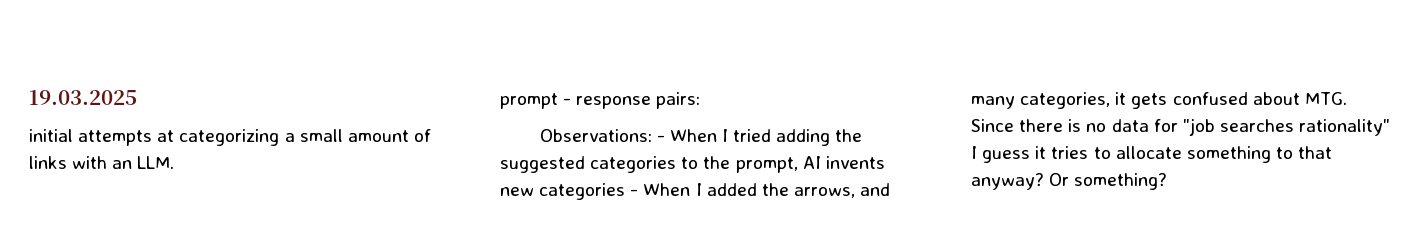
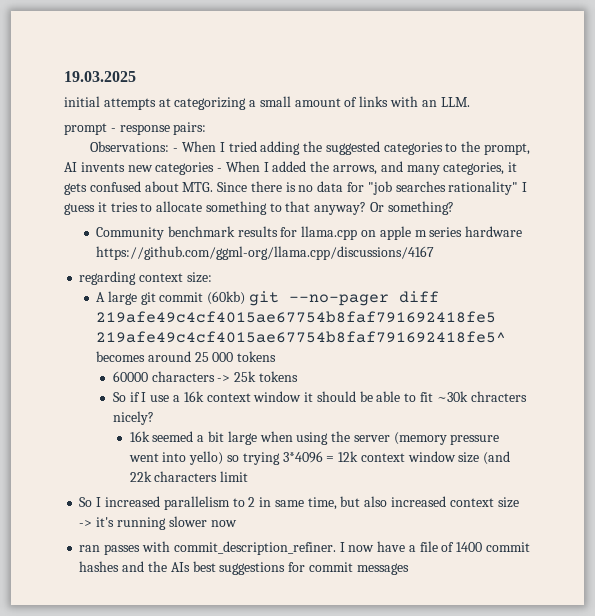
+ Community benchmark results for llama.cpp on apple m series hardware https://github.com/ggml-org/llama.cpp/discussions/4167
+ regarding context size:
+ A large git commit (60kb) git --no-pager diff 219afe49c4cf4015ae67754b8faf791692418fe5 219afe49c4cf4015ae67754b8faf791692418fe5^ becomes around 25 000 tokens
+ 60000 characters -> 25k tokens
+ So if I use a 16k context window it should be able to fit ~30k chracters nicely?
+ 16k seemed a bit large when using the server (memory pressure went into yello) so trying 3*4096 = 12k context window size (and 22k characters limit
+ So I increased parallelism to 2 in same time, but also increased context size -> it's running slower now
+ ran passes with commit_description_refiner. I now have a file of 1400 commit hashes and the AIs best suggestions for commit messages

